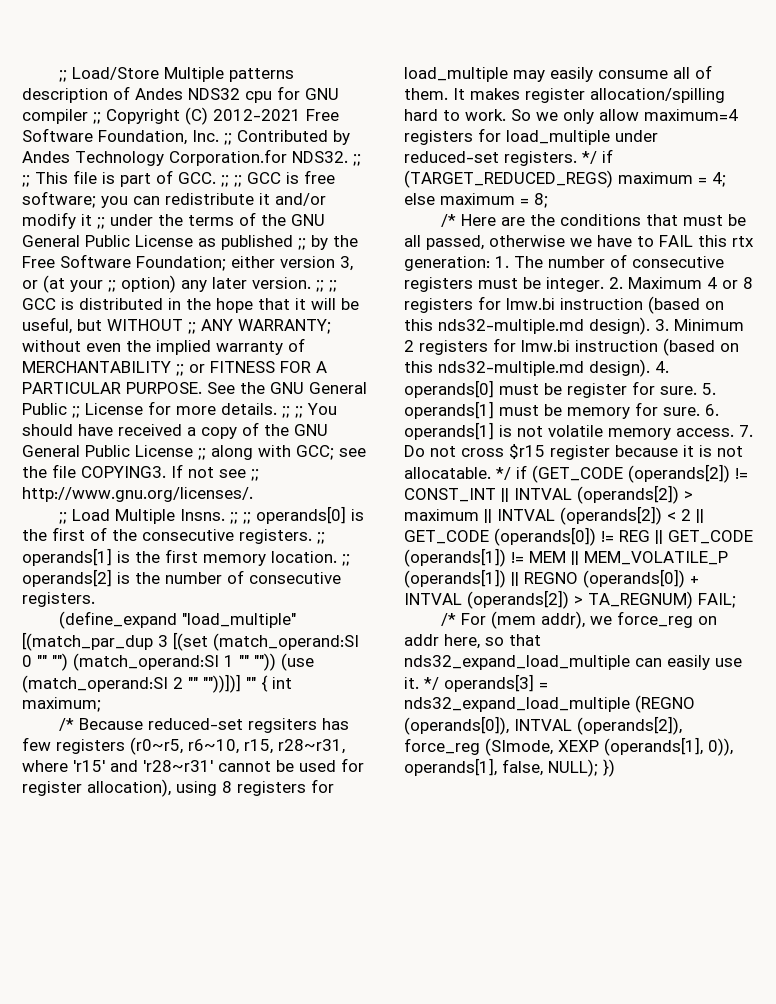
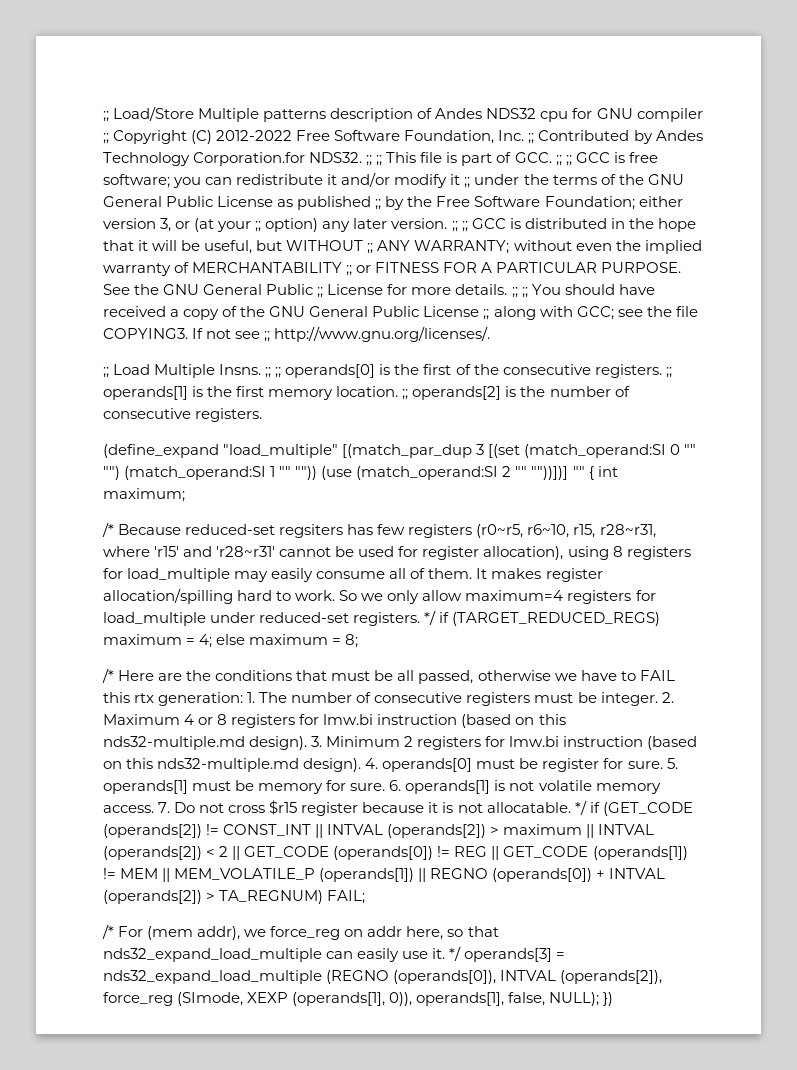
- Copyright (C) 2012-2021 Free Software Foundation, Inc. ;;
+ Copyright (C) 2012-2022 Free Software Foundation, Inc. ;;

